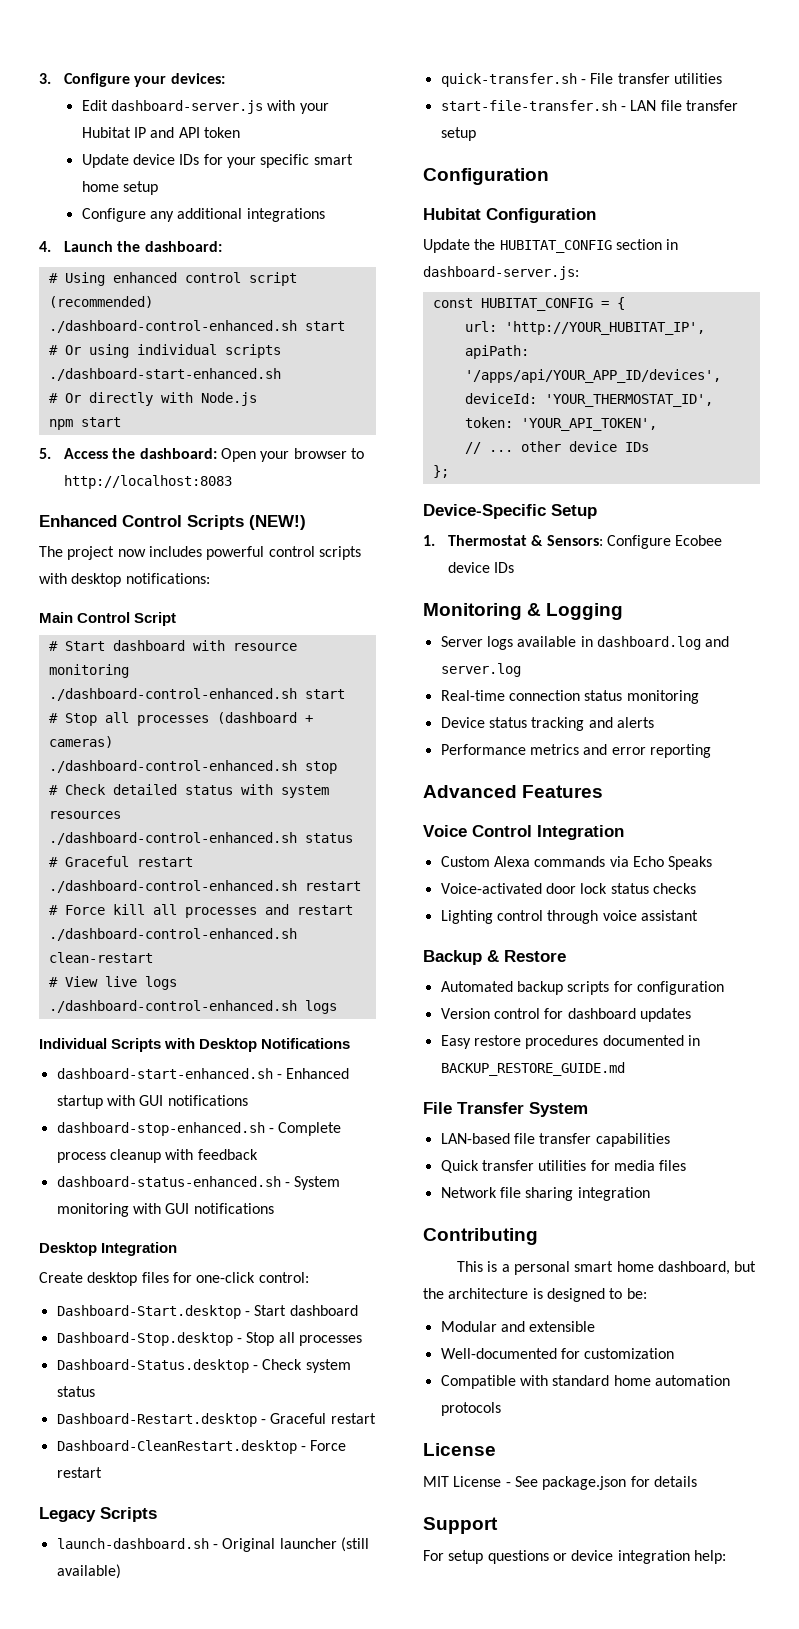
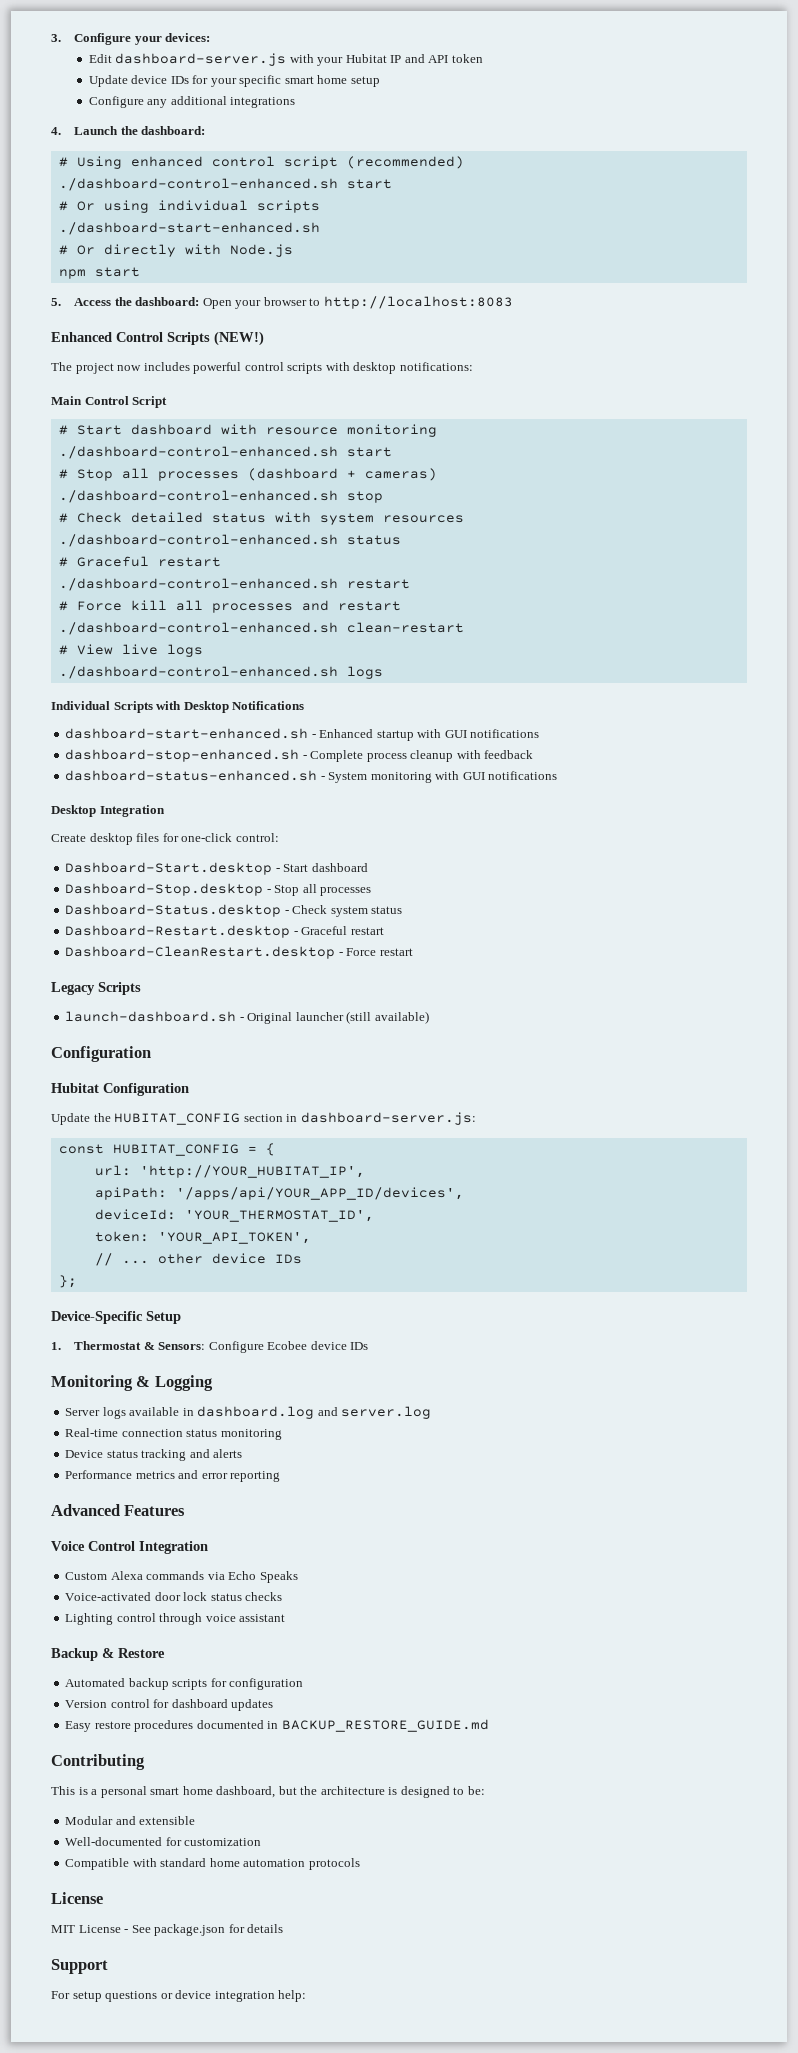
- quick-transfer.sh - File transfer utilities
- start-file-transfer.sh - LAN file transfer setup
- File Transfer System
- LAN-based file transfer capabilities
- Quick transfer utilities for media files
- Network file sharing integration

